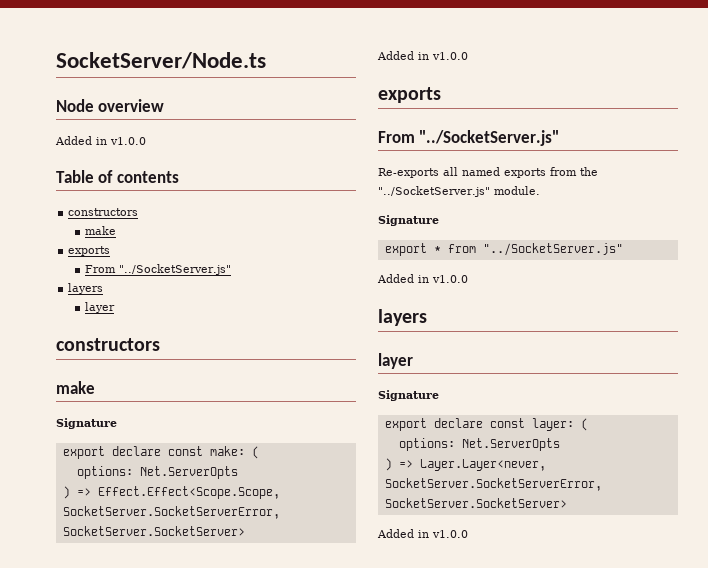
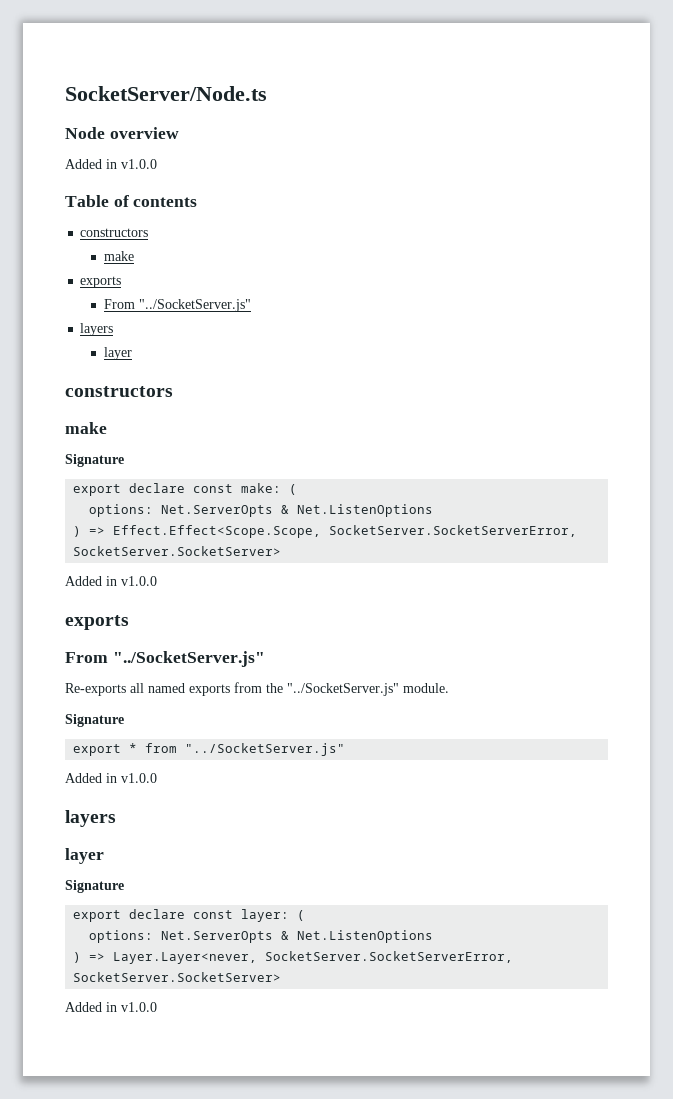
  export declare const make: (
- options: Net.ServerOpts
+ options: Net.ServerOpts & Net.ListenOptions
  export declare const layer: (
- options: Net.ServerOpts
+ options: Net.ServerOpts & Net.ListenOptions

